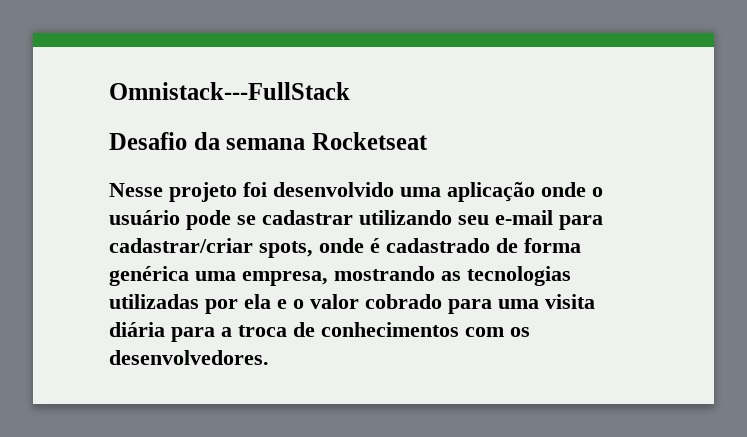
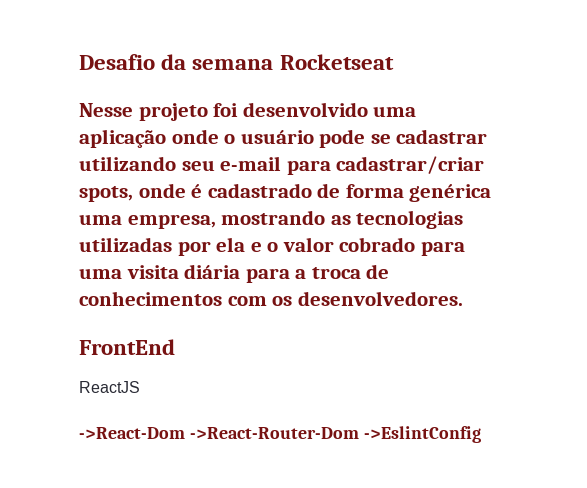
- Omnistack---FullStack
+ FrontEnd
+ ReactJS
+ ->React-Dom ->React-Router-Dom ->EslintConfig

